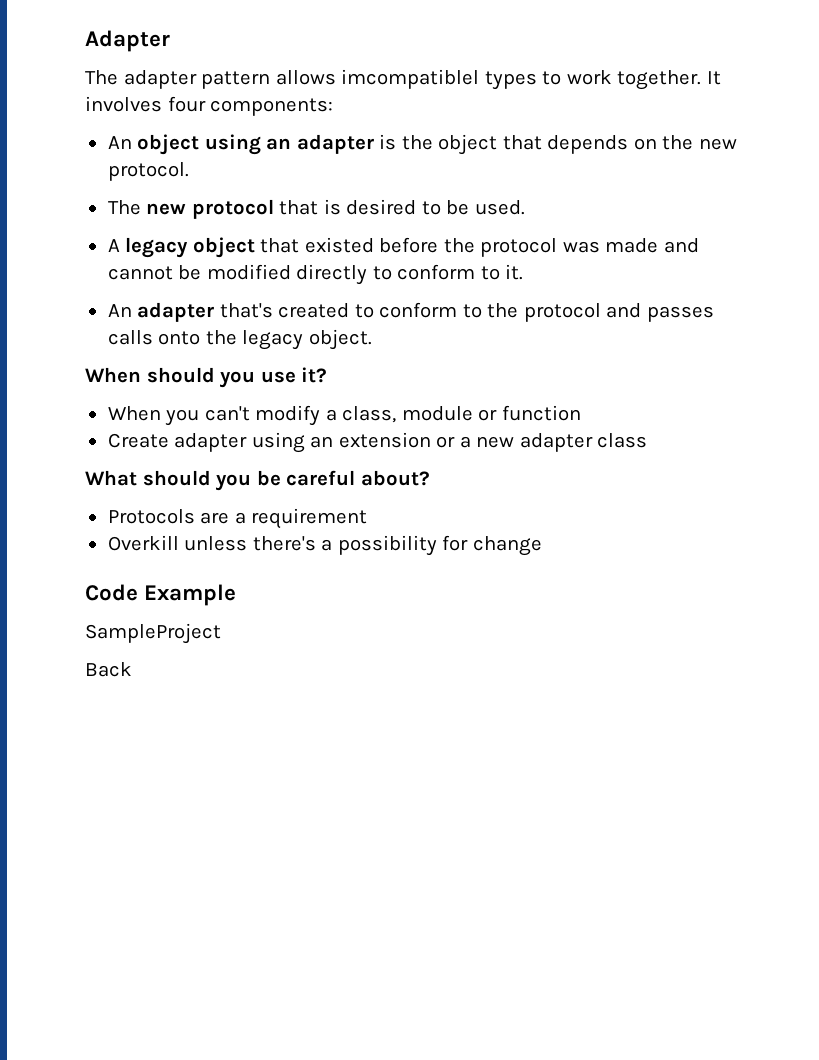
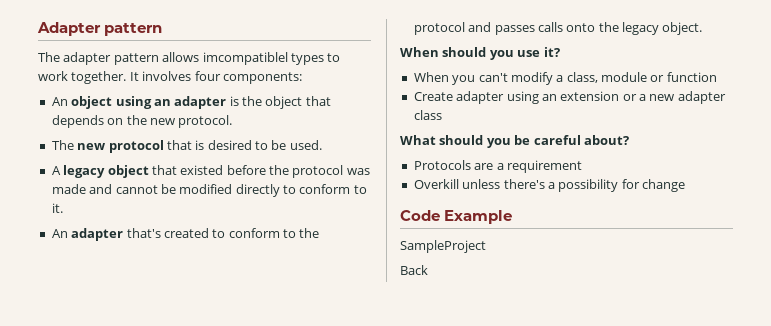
- Adapter
+ Adapter pattern

